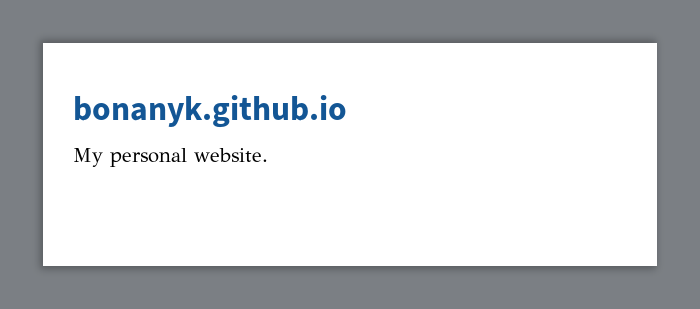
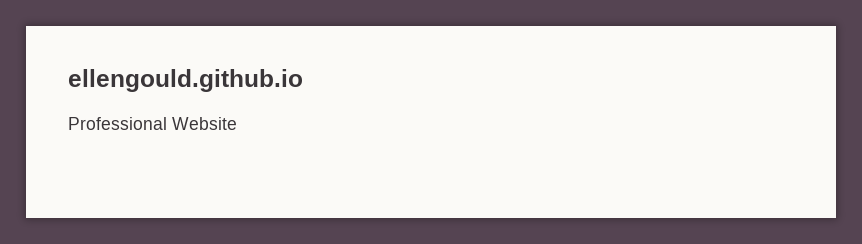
- bonanyk.github.io
- My personal website.
+ ellengould.github.io
+ Professional Website

